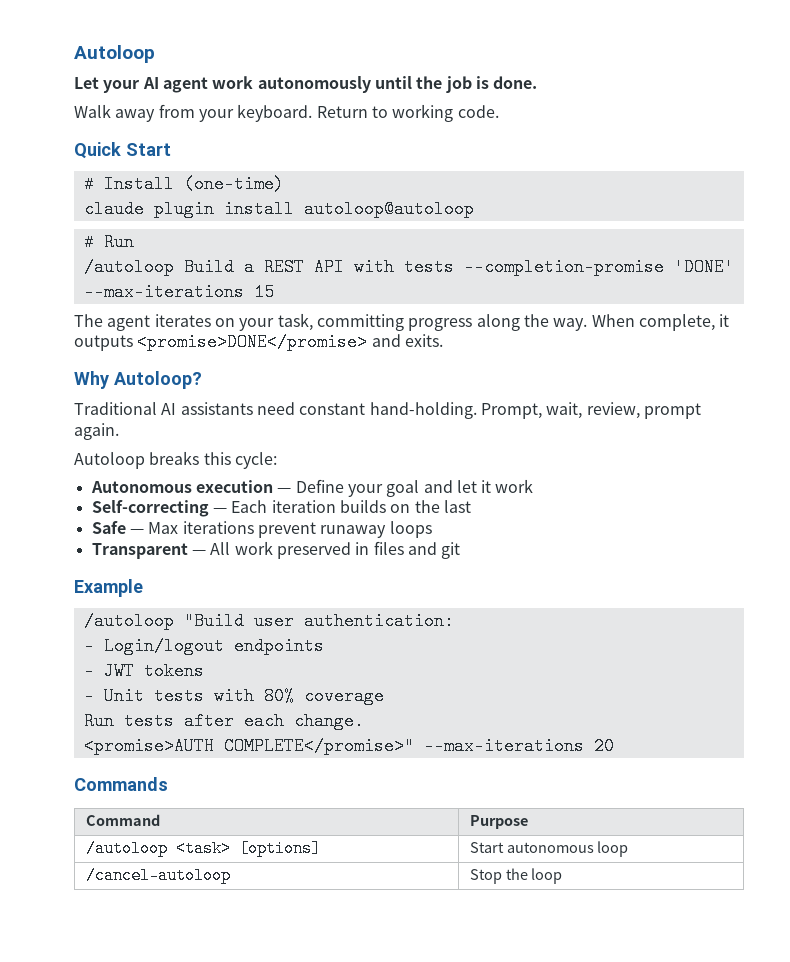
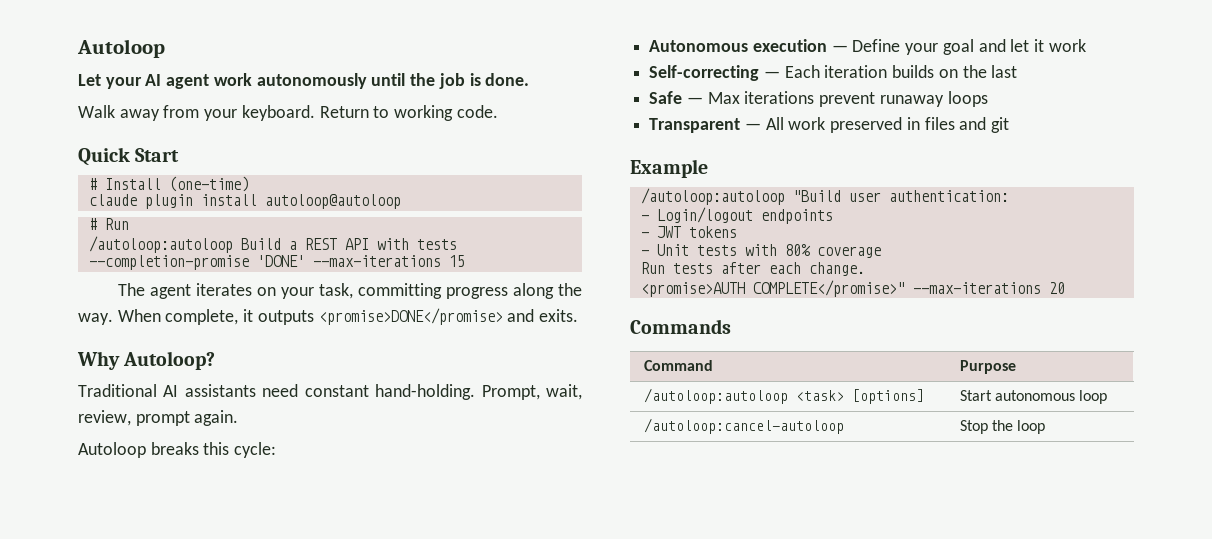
- /autoloop Build a REST API with tests --completion-promise 'DONE' --max-iterations 15
+ /autoloop:autoloop Build a REST API with tests --completion-promise 'DONE' --max-iterations 15
- /autoloop "Build user authentication:
+ /autoloop:autoloop "Build user authentication:
- /autoloop <task> [options] | Start autonomous loop
+ /autoloop:autoloop <task> [options] | Start autonomous loop
- /cancel-autoloop | Stop the loop
+ /autoloop:cancel-autoloop | Stop the loop

